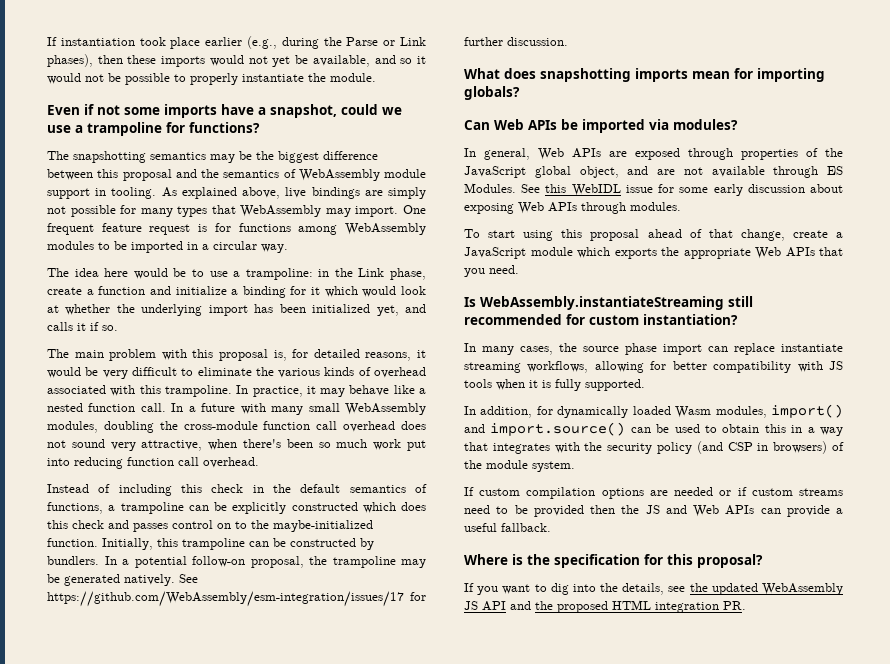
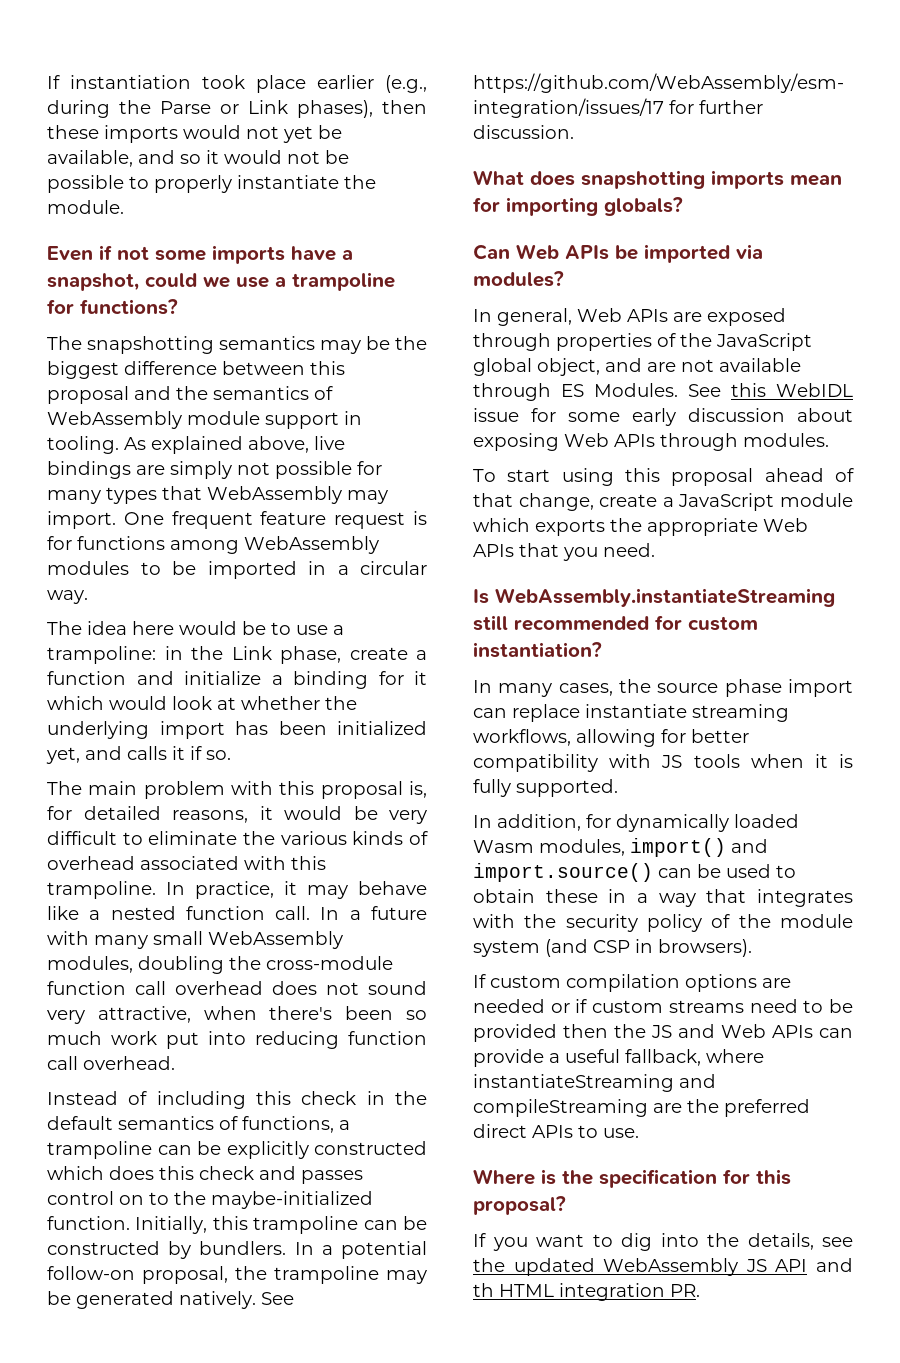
- In addition, for dynamically loaded Wasm modules, import() and import.source() can be used to obtain this in a way that integrates with the security policy (and CSP in browsers) of the module system.
+ In addition, for dynamically loaded Wasm modules, import() and import.source() can be used to obtain these in a way that integrates with the security policy of the module system (and CSP in browsers).
- If custom compilation options are needed or if custom streams need to be provided then the JS and Web APIs can provide a useful fallback.
+ If custom compilation options are needed or if custom streams need to be provided then the JS and Web APIs can provide a useful fallback, where instantiateStreaming and compileStreaming are the preferred direct APIs to use.
- If you want to dig into the details, see the updated WebAssembly JS API and the proposed HTML integration PR.
+ If you want to dig into the details, see the updated WebAssembly JS API and th HTML integration PR.

